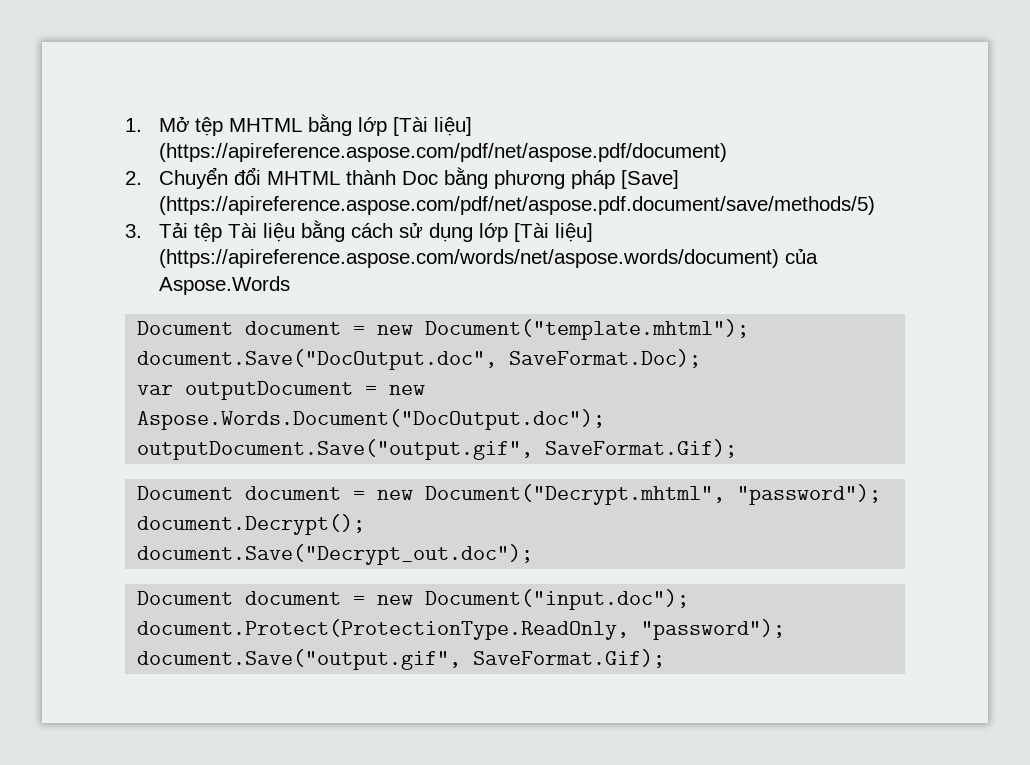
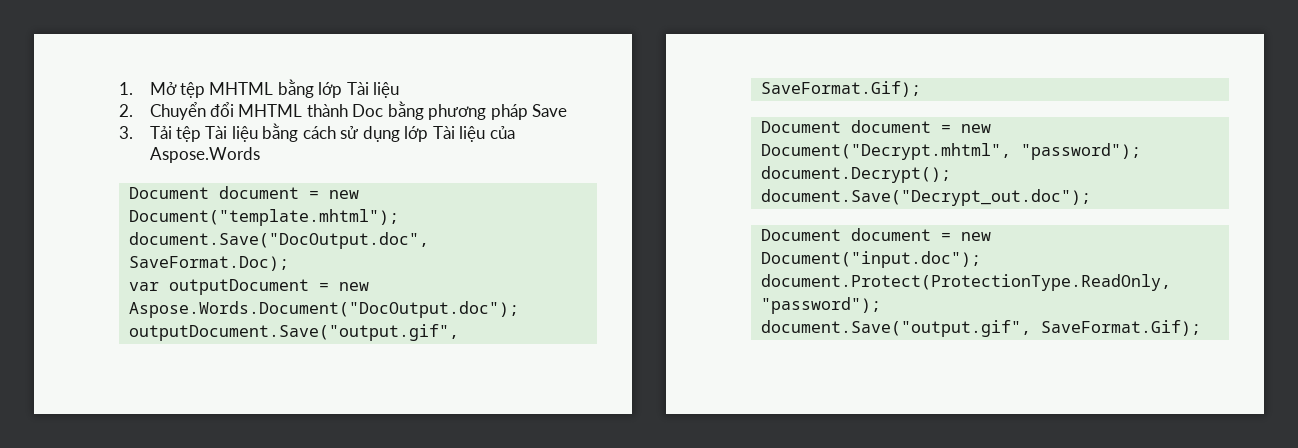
- 1. Mở tệp MHTML bằng lớp [Tài liệu] (https://apireference.aspose.com/pdf/net/aspose.pdf/document)
+ 1. Mở tệp MHTML bằng lớp Tài liệu
- 2. Chuyển đổi MHTML thành Doc bằng phương pháp [Save] (https://apireference.aspose.com/pdf/net/aspose.pdf.document/save/methods/5)
+ 2. Chuyển đổi MHTML thành Doc bằng phương pháp Save
- 3. Tải tệp Tài liệu bằng cách sử dụng lớp [Tài liệu] (https://apireference.aspose.com/words/net/aspose.words/document) của Aspose.Words
+ 3. Tải tệp Tài liệu bằng cách sử dụng lớp Tài liệu của Aspose.Words

